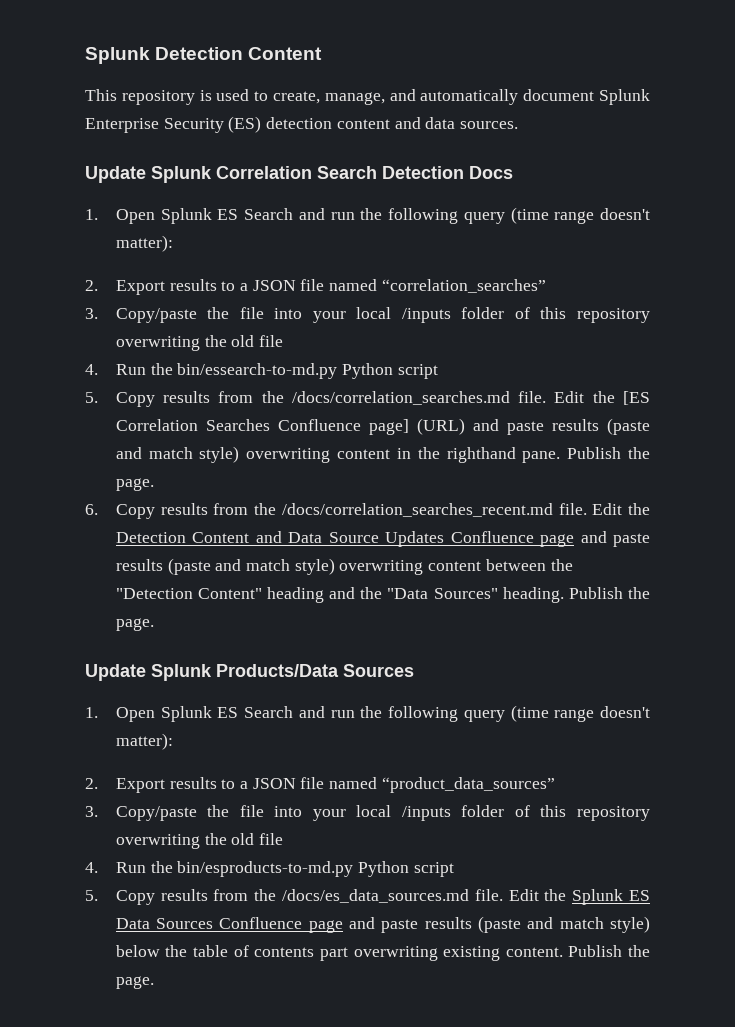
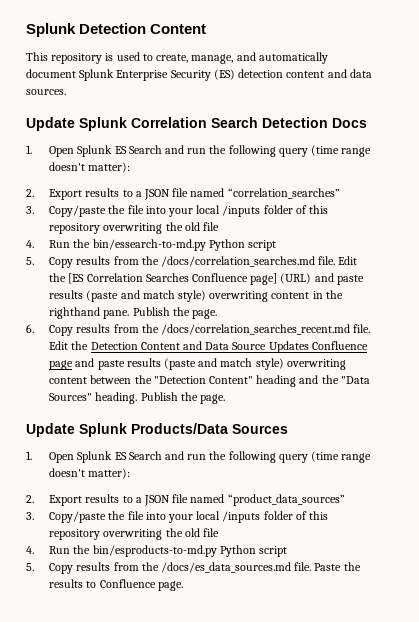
- Edit the Splunk ES Data Sources Confluence page and paste results (paste and match style) below the table of contents part overwriting existing content. Publish the page.
+ Paste the results to Confluence page.

